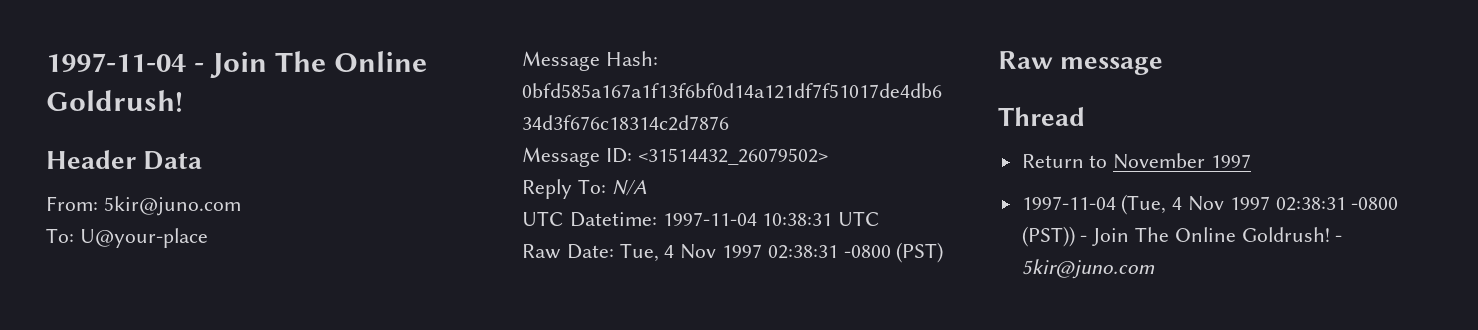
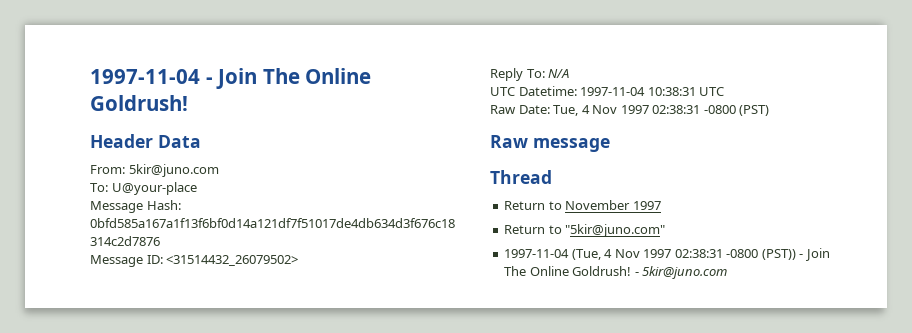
+ Return to "5kir@juno.com"

